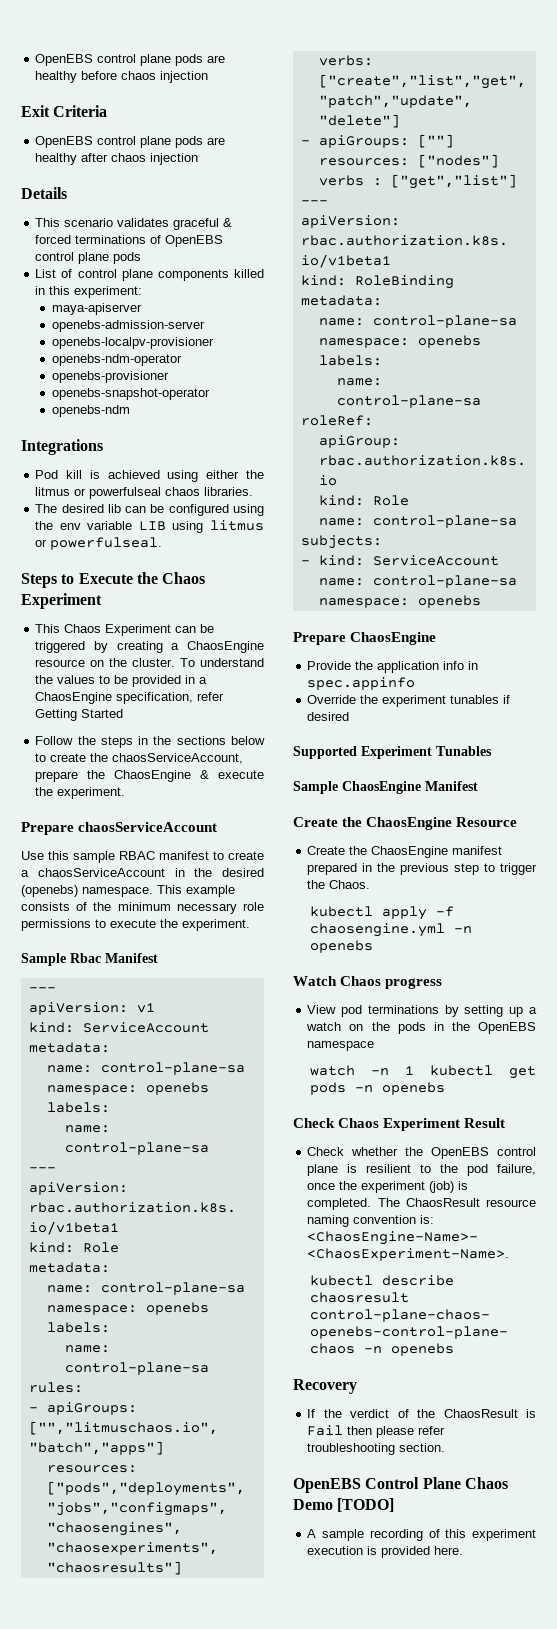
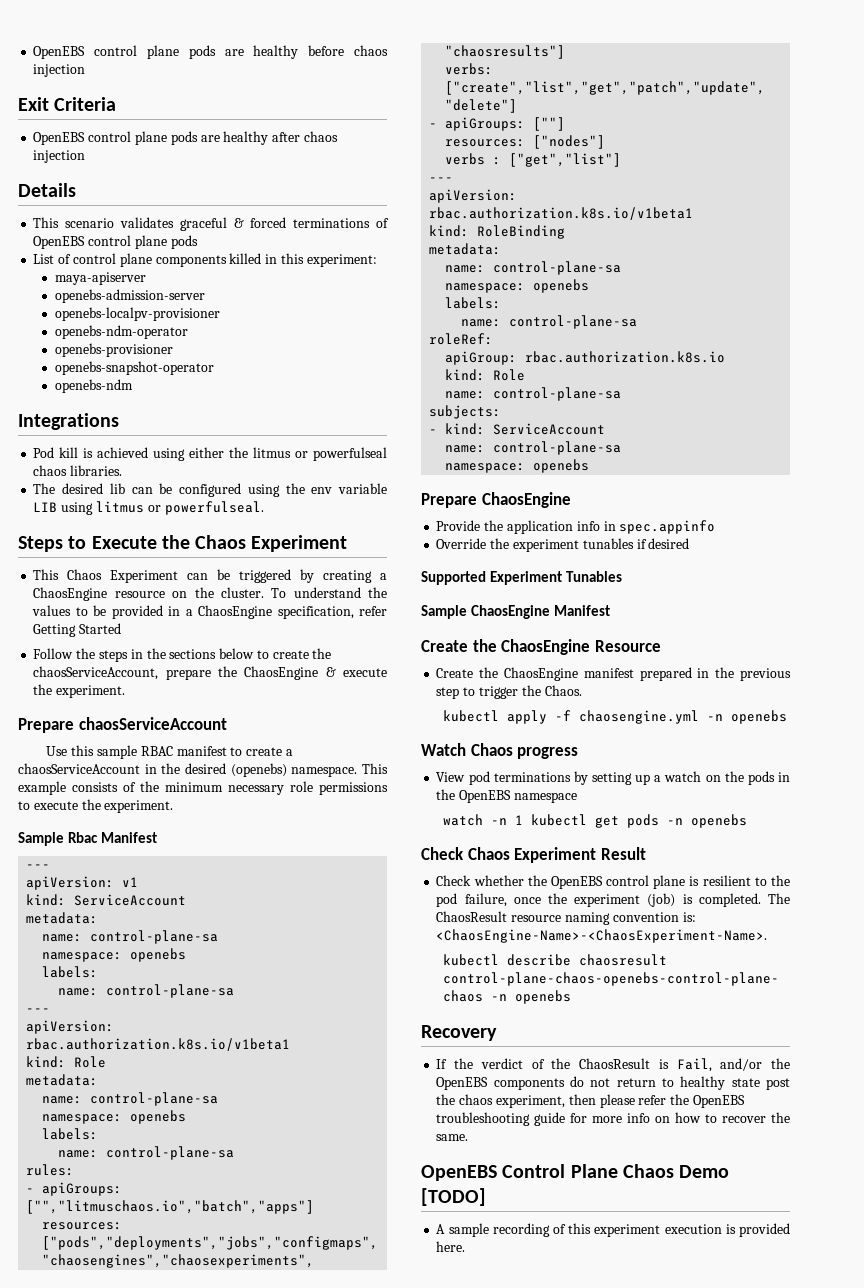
- If the verdict of the ChaosResult is Fail then please refer troubleshooting section.
+ If the verdict of the ChaosResult is Fail, and/or the OpenEBS components do not return to healthy state post the chaos experiment, then please refer the OpenEBS troubleshooting guide for more info on how to recover the same.

